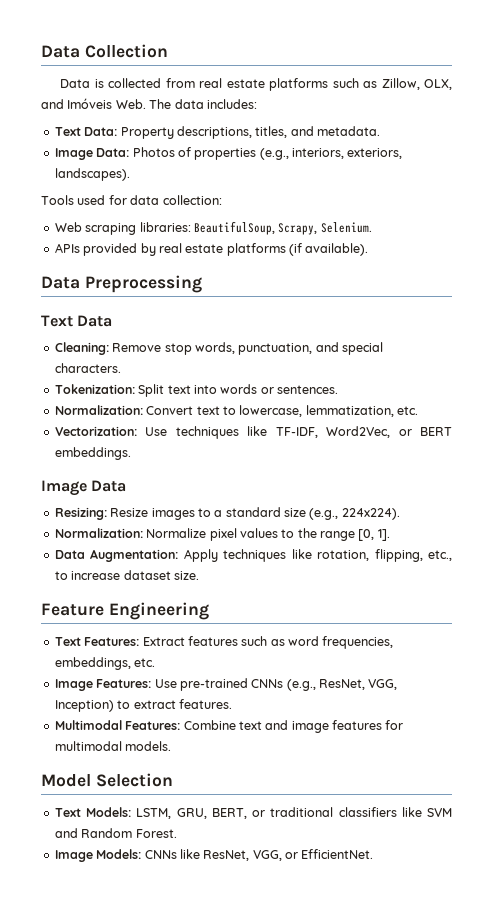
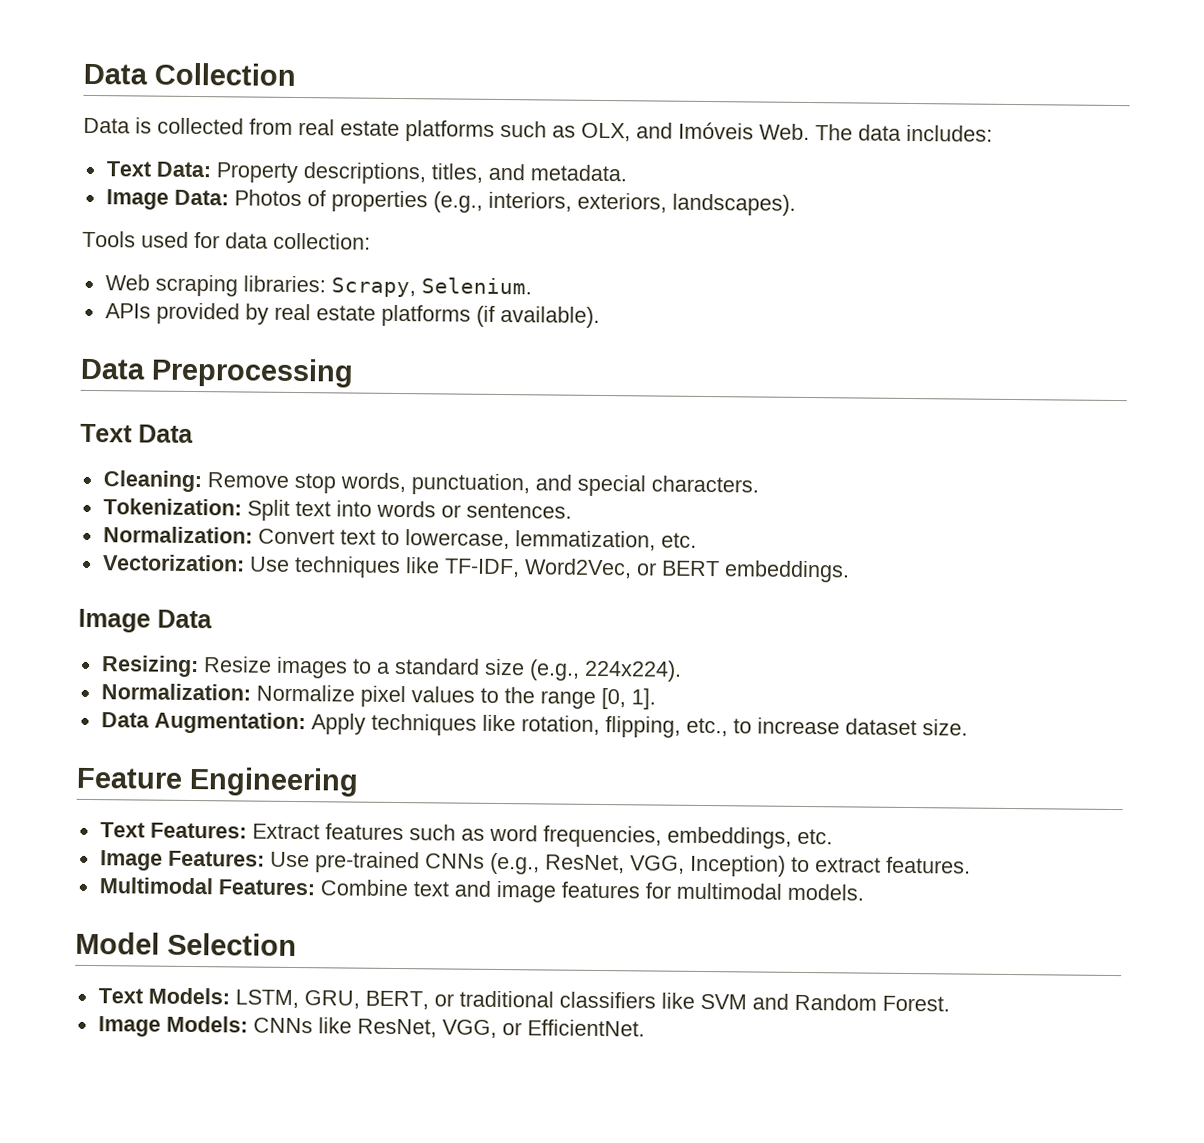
- Data is collected from real estate platforms such as Zillow, OLX, and Imóveis Web. The data includes:
+ Data is collected from real estate platforms such as OLX, and Imóveis Web. The data includes:
- Web scraping libraries: BeautifulSoup, Scrapy, Selenium.
+ Web scraping libraries: Scrapy, Selenium.

